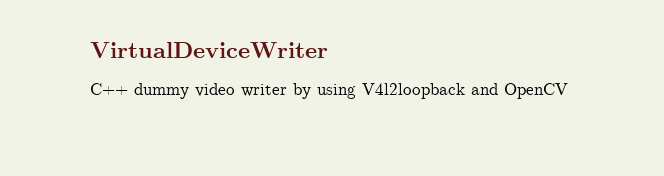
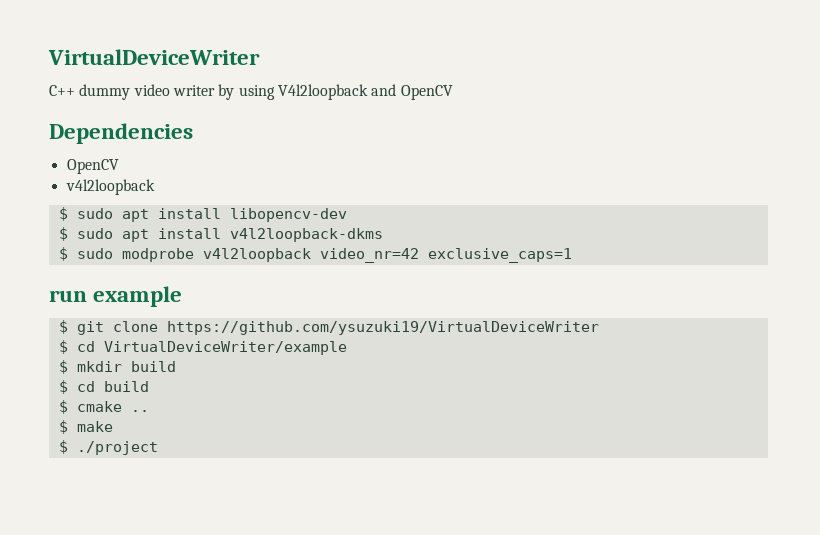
+ Dependencies
+ OpenCV
+ v4l2loopback
+ $ sudo apt install libopencv-dev
+ $ sudo apt install v4l2loopback-dkms
+ $ sudo modprobe v4l2loopback video_nr=42 exclusive_caps=1
+ run example
+ $ git clone https://github.com/ysuzuki19/VirtualDeviceWriter
+ $ cd VirtualDeviceWriter/example
+ $ mkdir build
+ $ cd build
+ $ cmake ..
+ $ make
+ $ ./project

